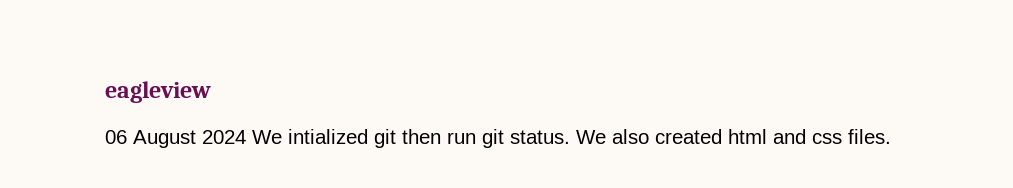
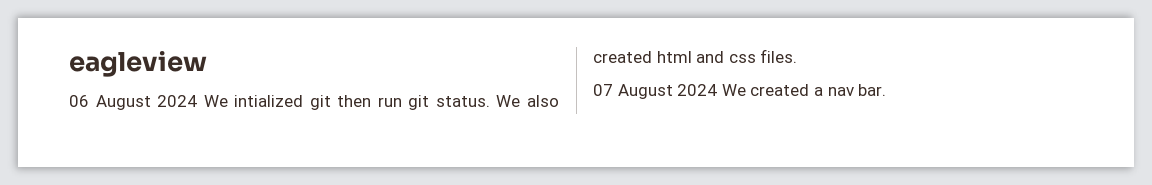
+ 07 August 2024 We created a nav bar.

